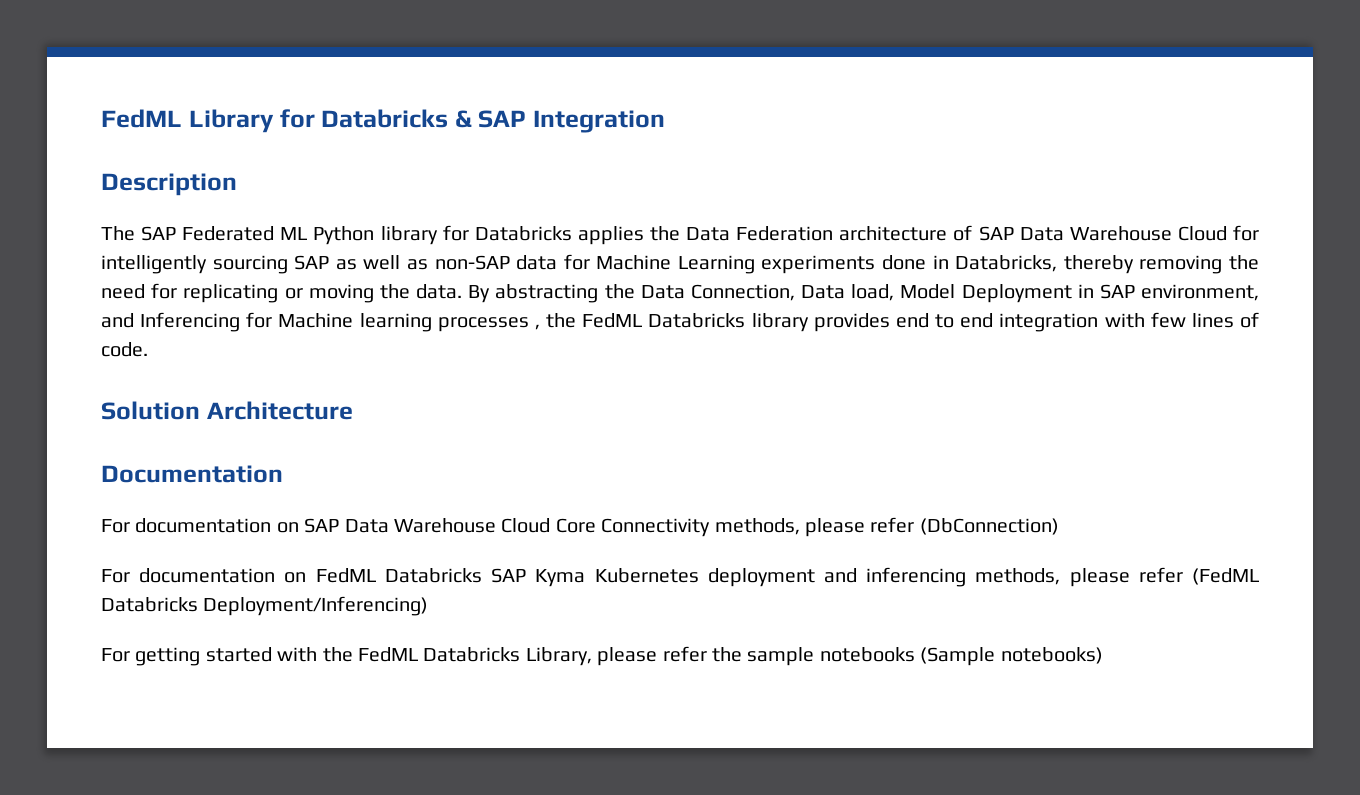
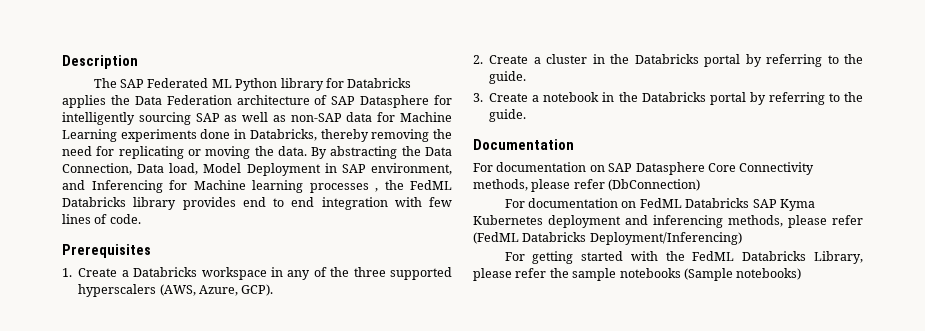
- FedML Library for Databricks & SAP Integration
- The SAP Federated ML Python library for Databricks applies the Data Federation architecture of SAP Data Warehouse Cloud for intelligently sourcing SAP as well as non-SAP data for Machine Learning experiments done in Databricks, thereby removing the need for replicating or moving the data.
+ The SAP Federated ML Python library for Databricks applies the Data Federation architecture of SAP Datasphere for intelligently sourcing SAP as well as non-SAP data for Machine Learning experiments done in Databricks, thereby removing the need for replicating or moving the data.
- Solution Architecture
+ Prerequisites
+ 1. Create a Databricks workspace in any of the three supported hyperscalers (AWS, Azure, GCP).
+ 2. Create a cluster in the Databricks portal by referring to the guide.
+ 3. Create a notebook in the Databricks portal by referring to the guide.
- For documentation on SAP Data Warehouse Cloud Core Connectivity methods, please refer (DbConnection)
+ For documentation on SAP Datasphere Core Connectivity methods, please refer (DbConnection)

